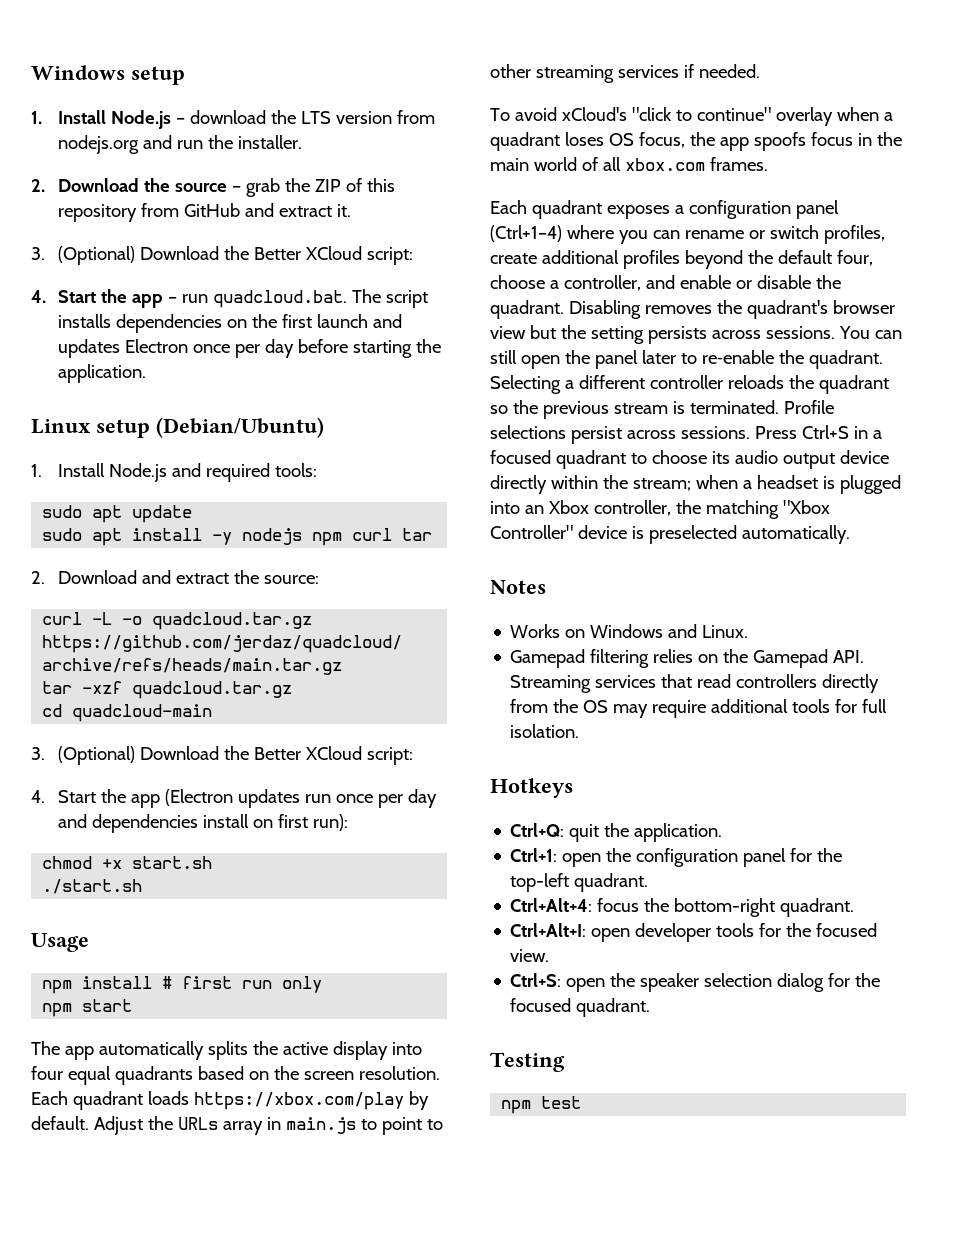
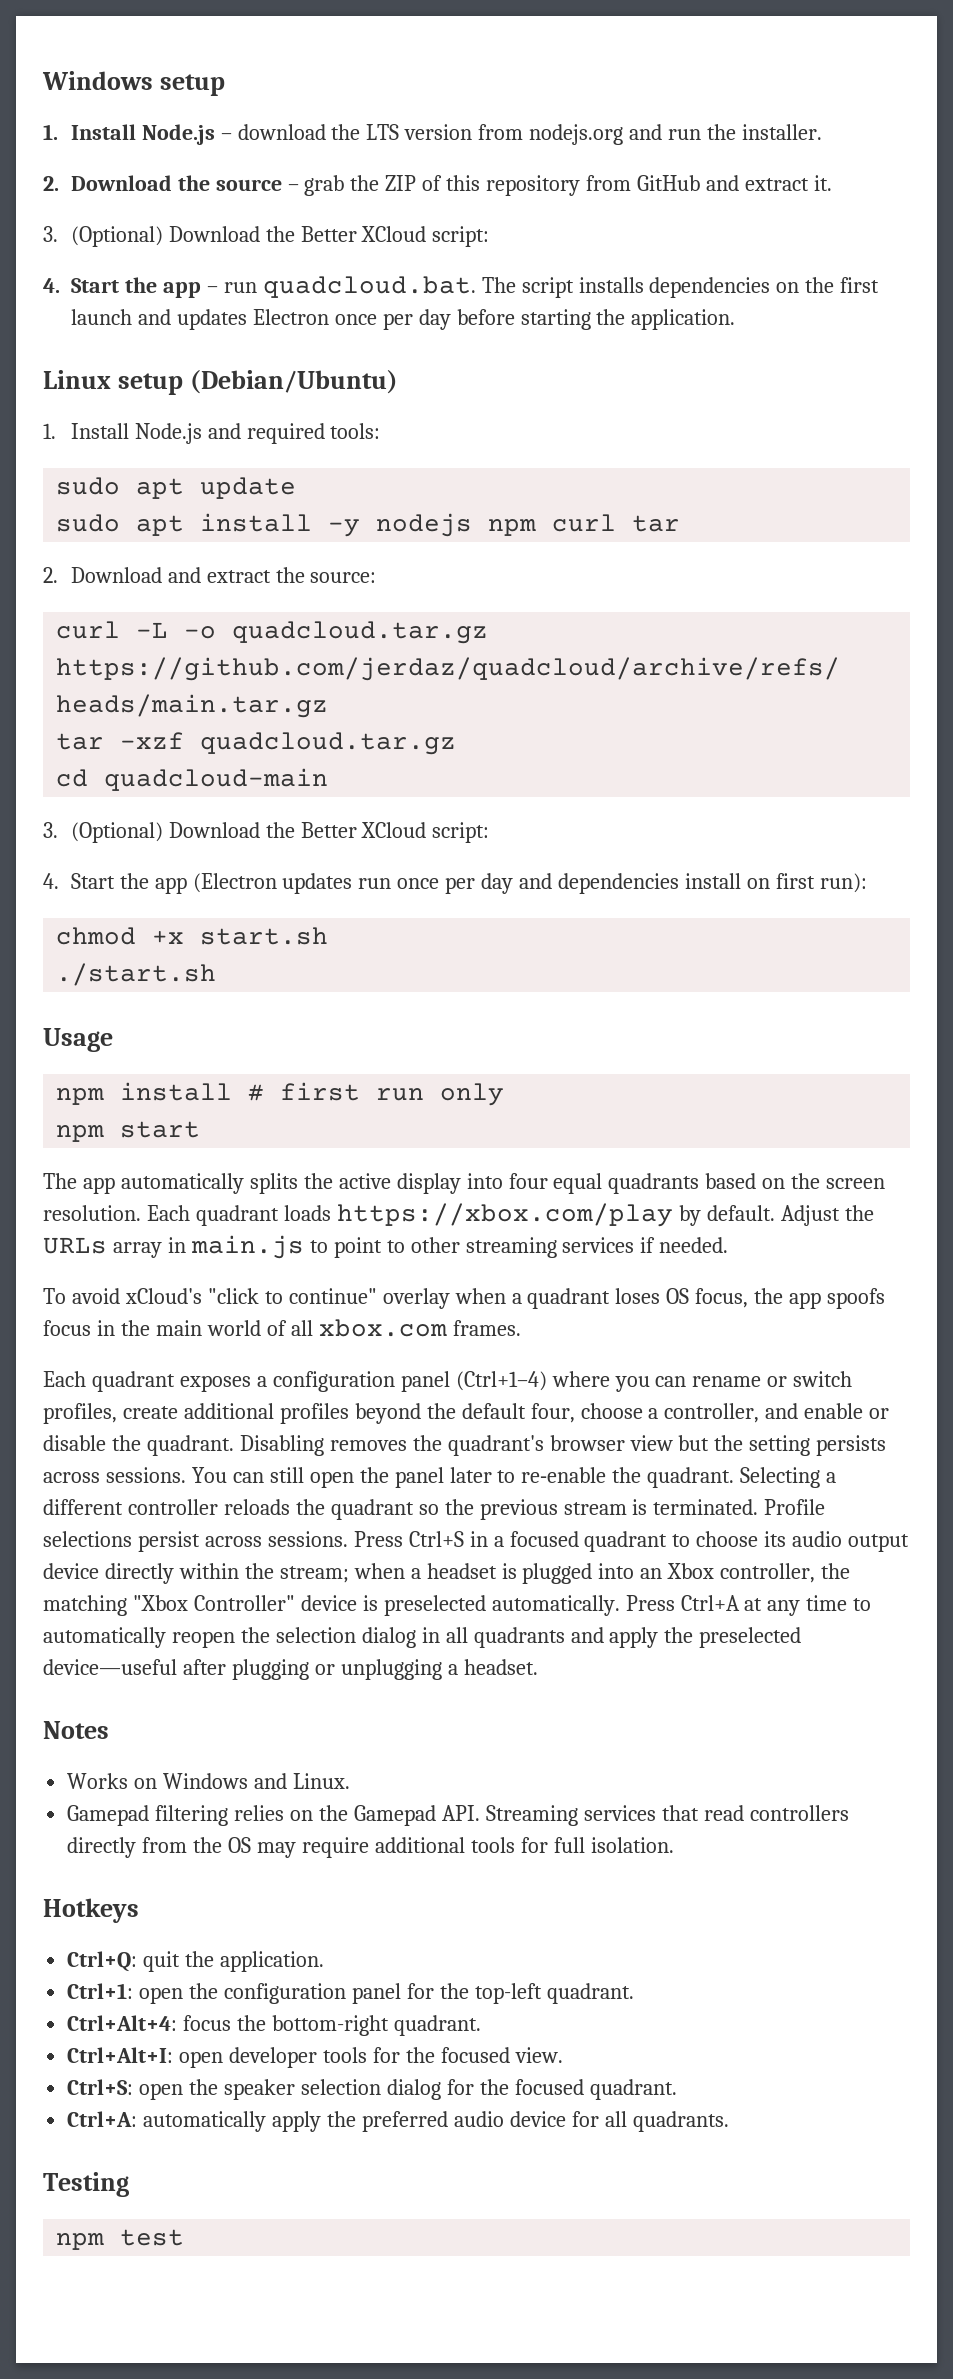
+ Press Ctrl+A at any time to automatically reopen the selection dialog in all quadrants and apply the preselected device—useful after plugging or unplugging a headset.
+ Ctrl+A: automatically apply the preferred audio device for all quadrants.

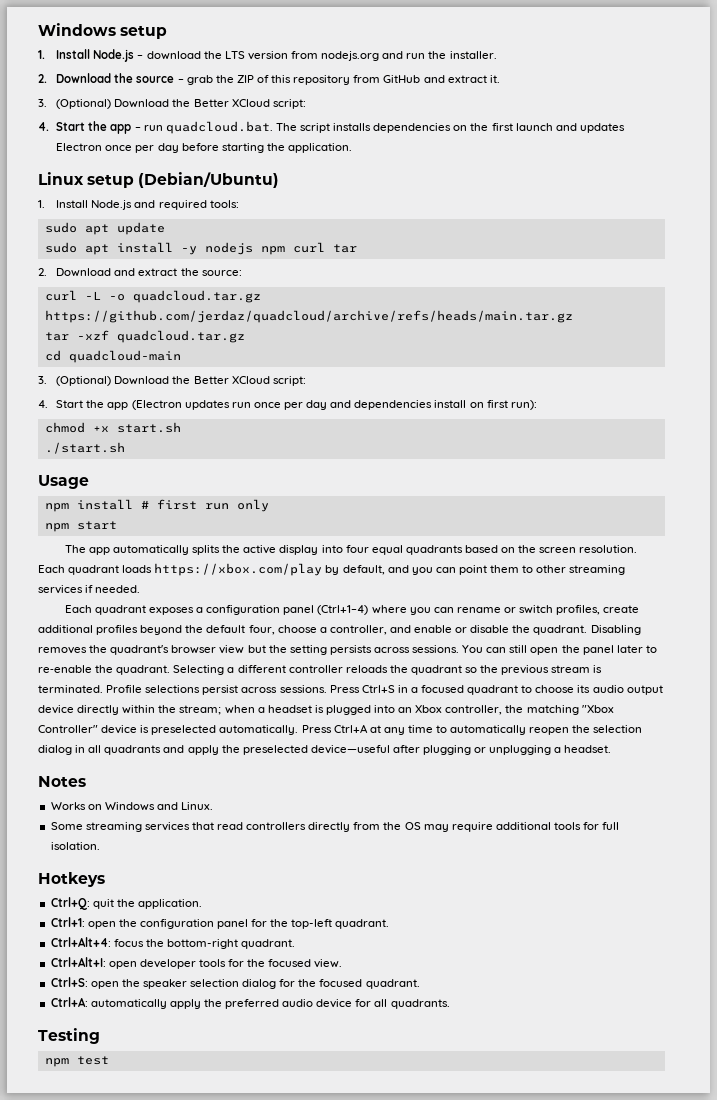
- Each quadrant loads https://xbox.com/play by default. Adjust the URLs array in main.js to point to other streaming services if needed.
+ Each quadrant loads https://xbox.com/play by default, and you can point them to other streaming services if needed.
- To avoid xCloud's "click to continue" overlay when a quadrant loses OS focus, the app spoofs focus in the main world of all xbox.com frames.
- Gamepad filtering relies on the Gamepad API. Streaming services that read controllers directly from the OS may require additional tools for full isolation.
+ Some streaming services that read controllers directly from the OS may require additional tools for full isolation.

